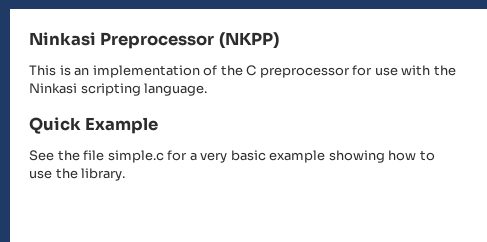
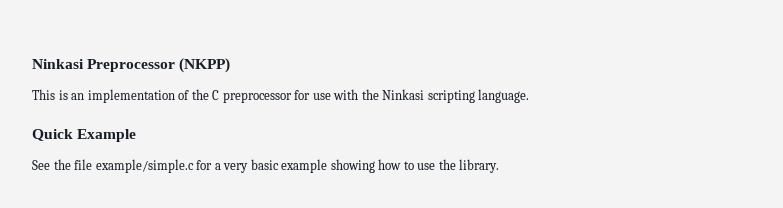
- See the file simple.c for a very basic example showing how to use the library.
+ See the file example/simple.c for a very basic example showing how to use the library.

